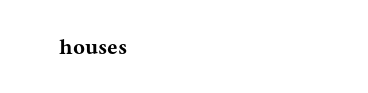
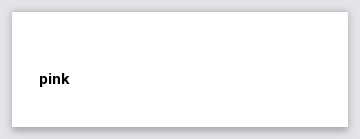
- houses
+ pink

